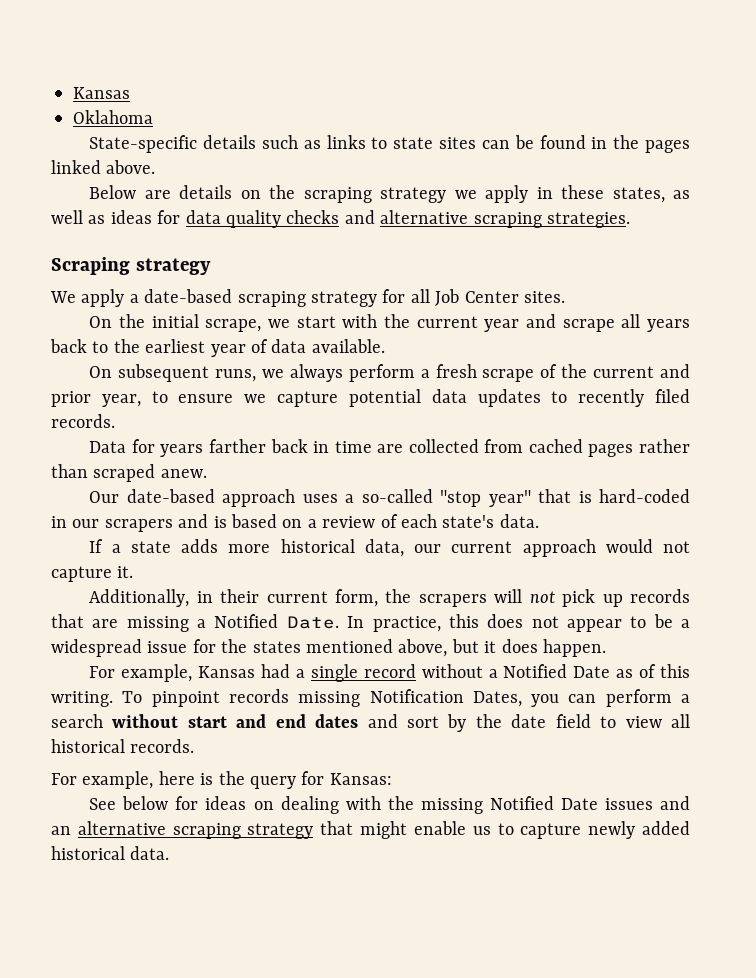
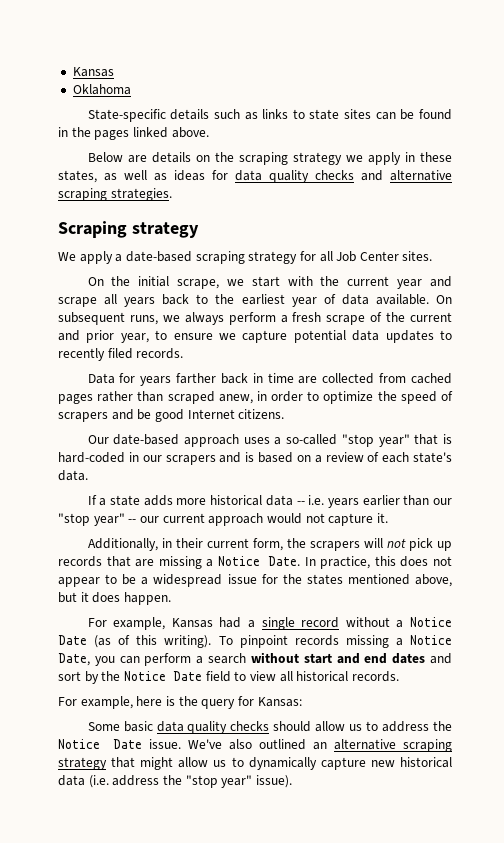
- On the initial scrape, we start with the current year and scrape all years back to the earliest year of data available.
- On subsequent runs, we always perform a fresh scrape of the current and prior year, to ensure we capture potential data updates to recently filed records.
+ On the initial scrape, we start with the current year and scrape all years back to the earliest year of data available. On subsequent runs, we always perform a fresh scrape of the current and prior year, to ensure we capture potential data updates to recently filed records.
- Data for years farther back in time are collected from cached pages rather than scraped anew.
+ Data for years farther back in time are collected from cached pages rather than scraped anew, in order to optimize the speed of scrapers and be good Internet citizens.
- If a state adds more historical data, our current approach would not capture it.
+ If a state adds more historical data -- i.e. years earlier than our "stop year" -- our current approach would not capture it.
- Additionally, in their current form, the scrapers will not pick up records that are missing a Notified Date.
+ Additionally, in their current form, the scrapers will not pick up records that are missing a Notice Date.
- For example, Kansas had a single record without a Notified Date as of this writing.
+ For example, Kansas had a single record without a Notice Date (as of this writing).
- To pinpoint records missing Notification Dates, you can perform a search without start and end dates and sort by the date field to view all historical records.
+ To pinpoint records missing a Notice Date, you can perform a search without start and end dates and sort by the Notice Date field to view all historical records.
- See below for ideas on dealing with the missing Notified Date issues and an alternative scraping strategy that might enable us to capture newly added historical data.
+ Some basic data quality checks should allow us to address the Notice Date issue. We've also outlined an alternative scraping strategy that might allow us to dynamically capture new historical data (i.e. address the "stop year" issue).

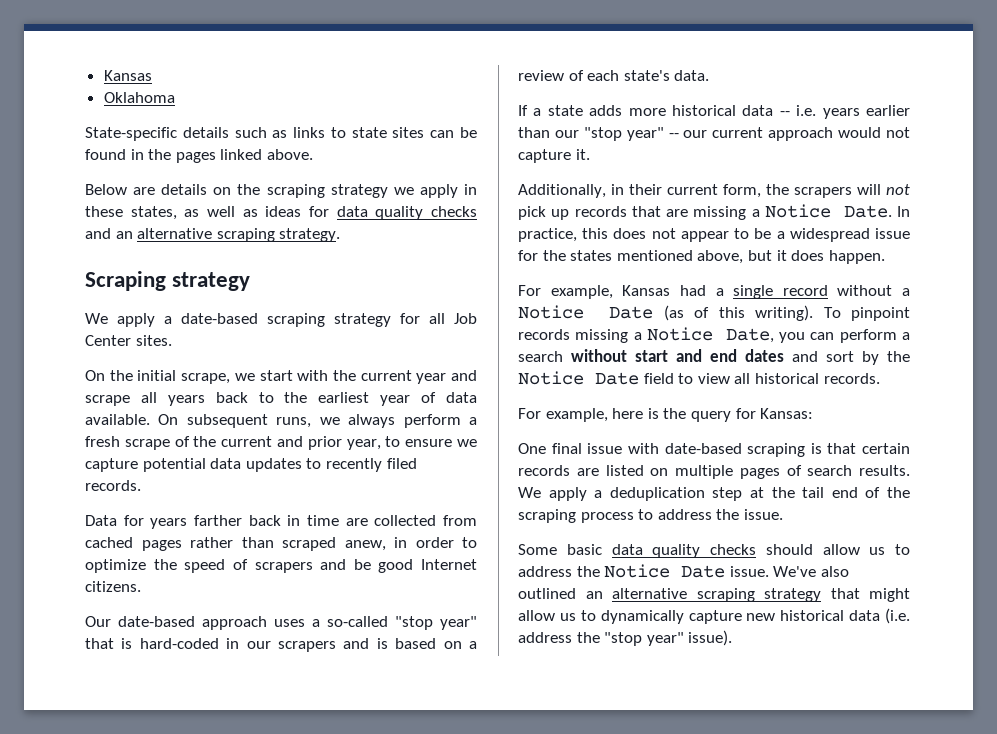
- Below are details on the scraping strategy we apply in these states, as well as ideas for data quality checks and alternative scraping strategies.
+ Below are details on the scraping strategy we apply in these states, as well as ideas for data quality checks and an alternative scraping strategy.
+ One final issue with date-based scraping is that certain records are listed on multiple pages of search results. We apply a deduplication step at the tail end of the scraping process to address the issue.

